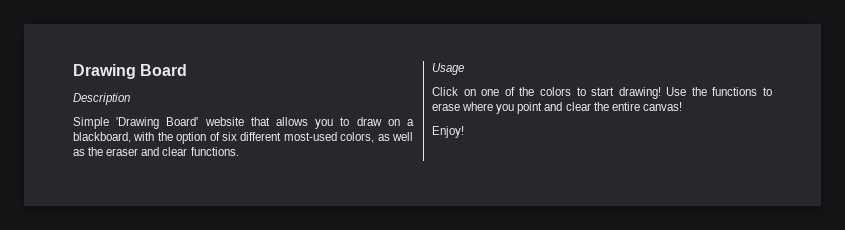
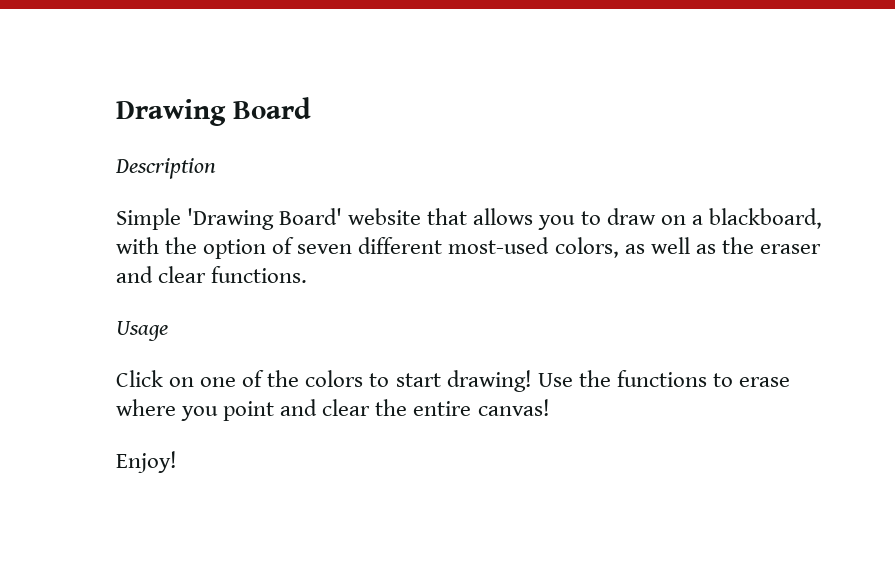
- Simple 'Drawing Board' website that allows you to draw on a blackboard, with the option of six different most-used colors, as well as the eraser and clear functions.
+ Simple 'Drawing Board' website that allows you to draw on a blackboard, with the option of seven different most-used colors, as well as the eraser and clear functions.

